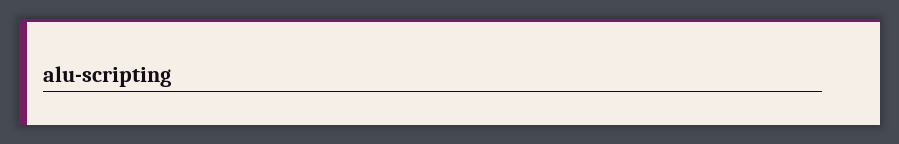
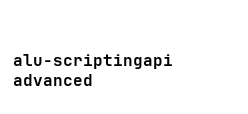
- alu-scripting
+ alu-scriptingapi advanced

